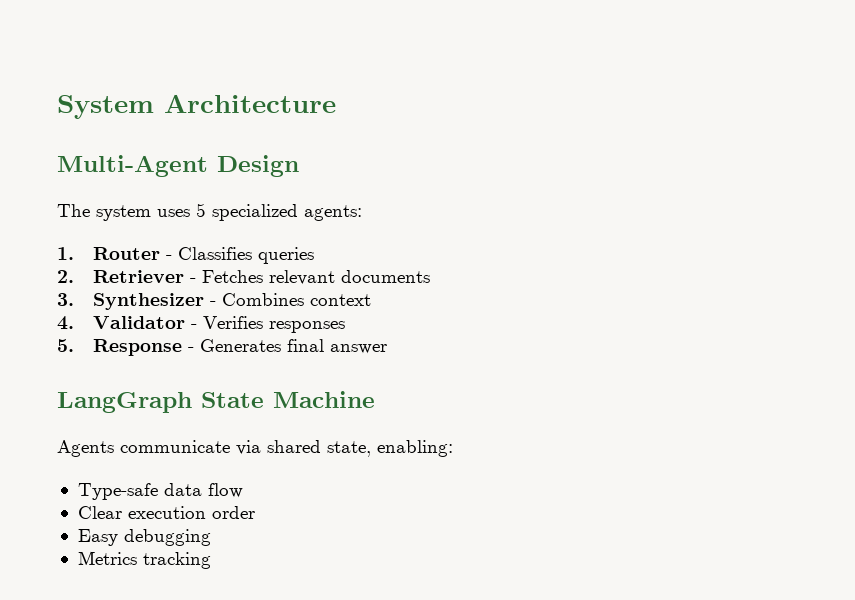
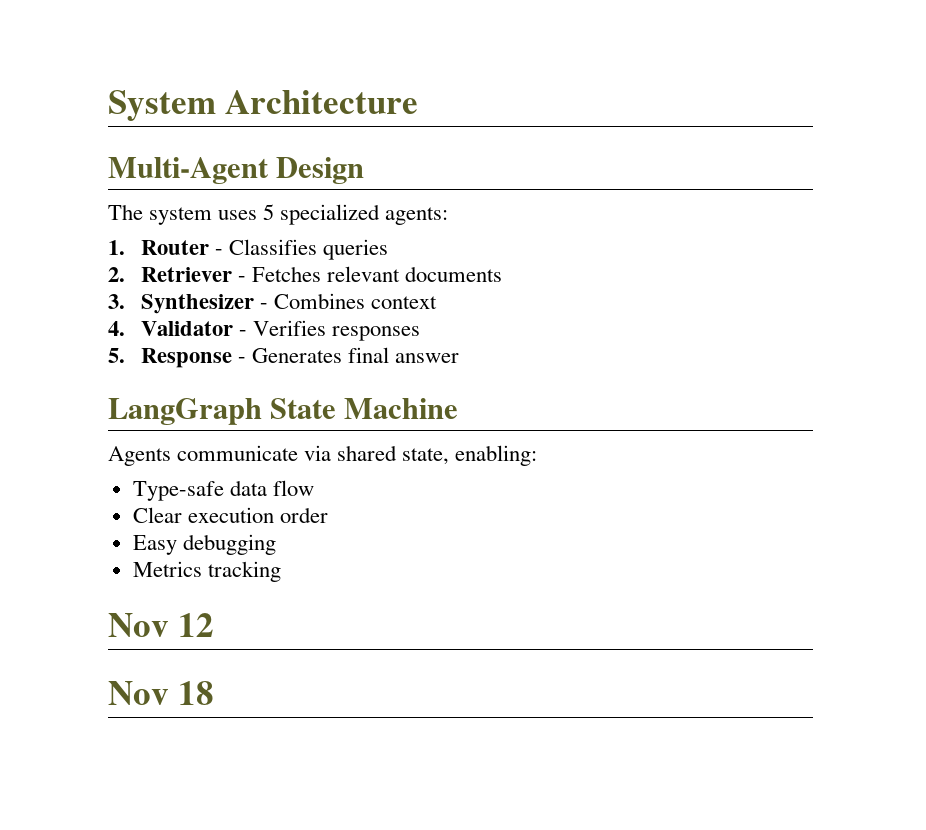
+ Nov 12
+ Nov 18

